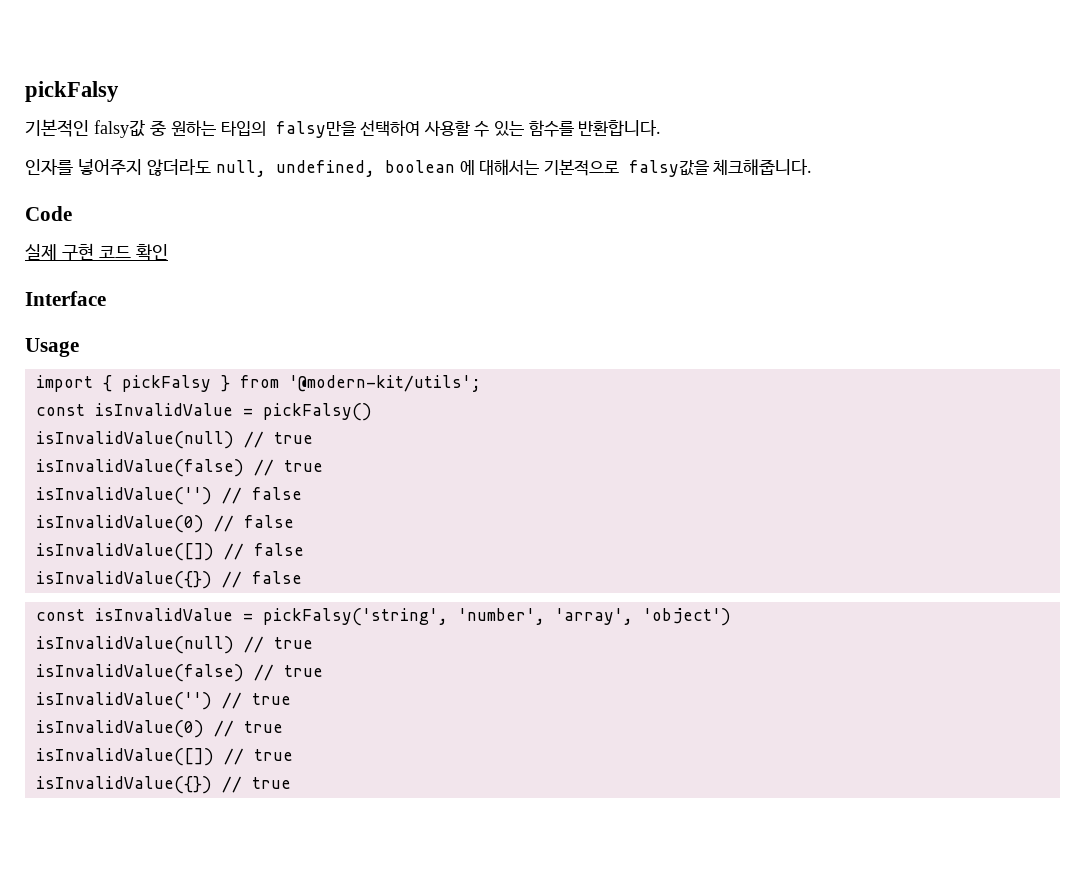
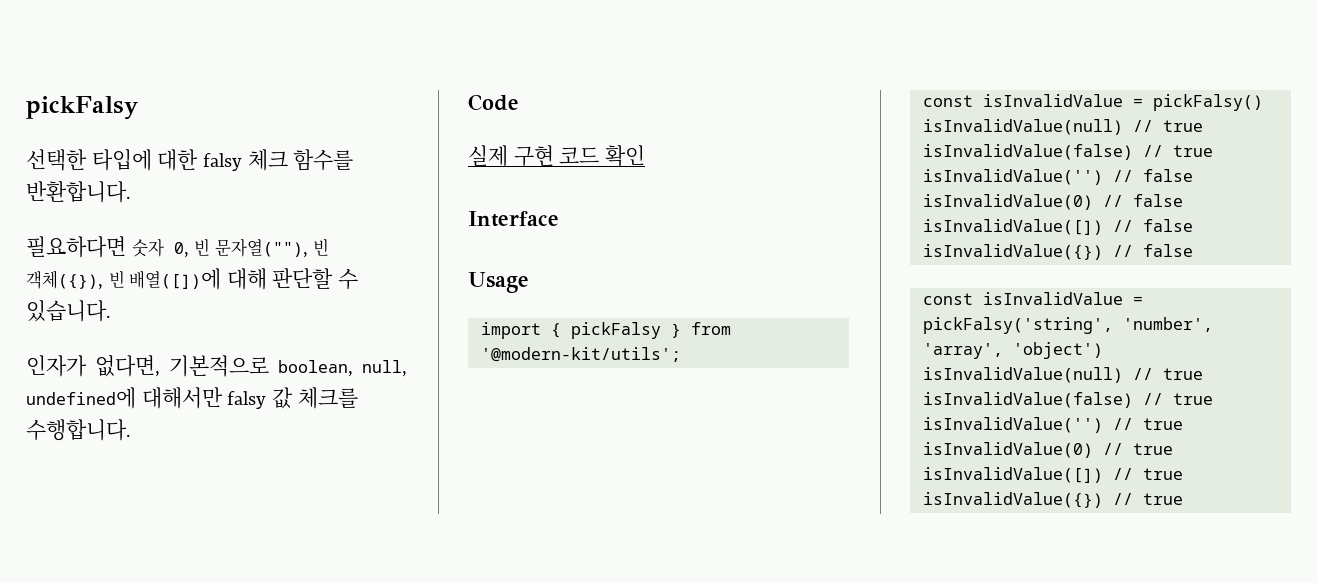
- 기본적인 falsy값 중 원하는 타입의 falsy만을 선택하여 사용할 수 있는 함수를 반환합니다.
- 인자를 넣어주지 않더라도 null, undefined, boolean 에 대해서는 기본적으로 falsy값을 체크해줍니다.
+ 선택한 타입에 대한 falsy 체크 함수를 반환합니다.
+ 필요하다면 숫자 0, 빈 문자열(""), 빈 객체({}), 빈 배열([])에 대해 판단할 수 있습니다.
+ 인자가 없다면, 기본적으로 boolean, null, undefined에 대해서만 falsy 값 체크를 수행합니다.

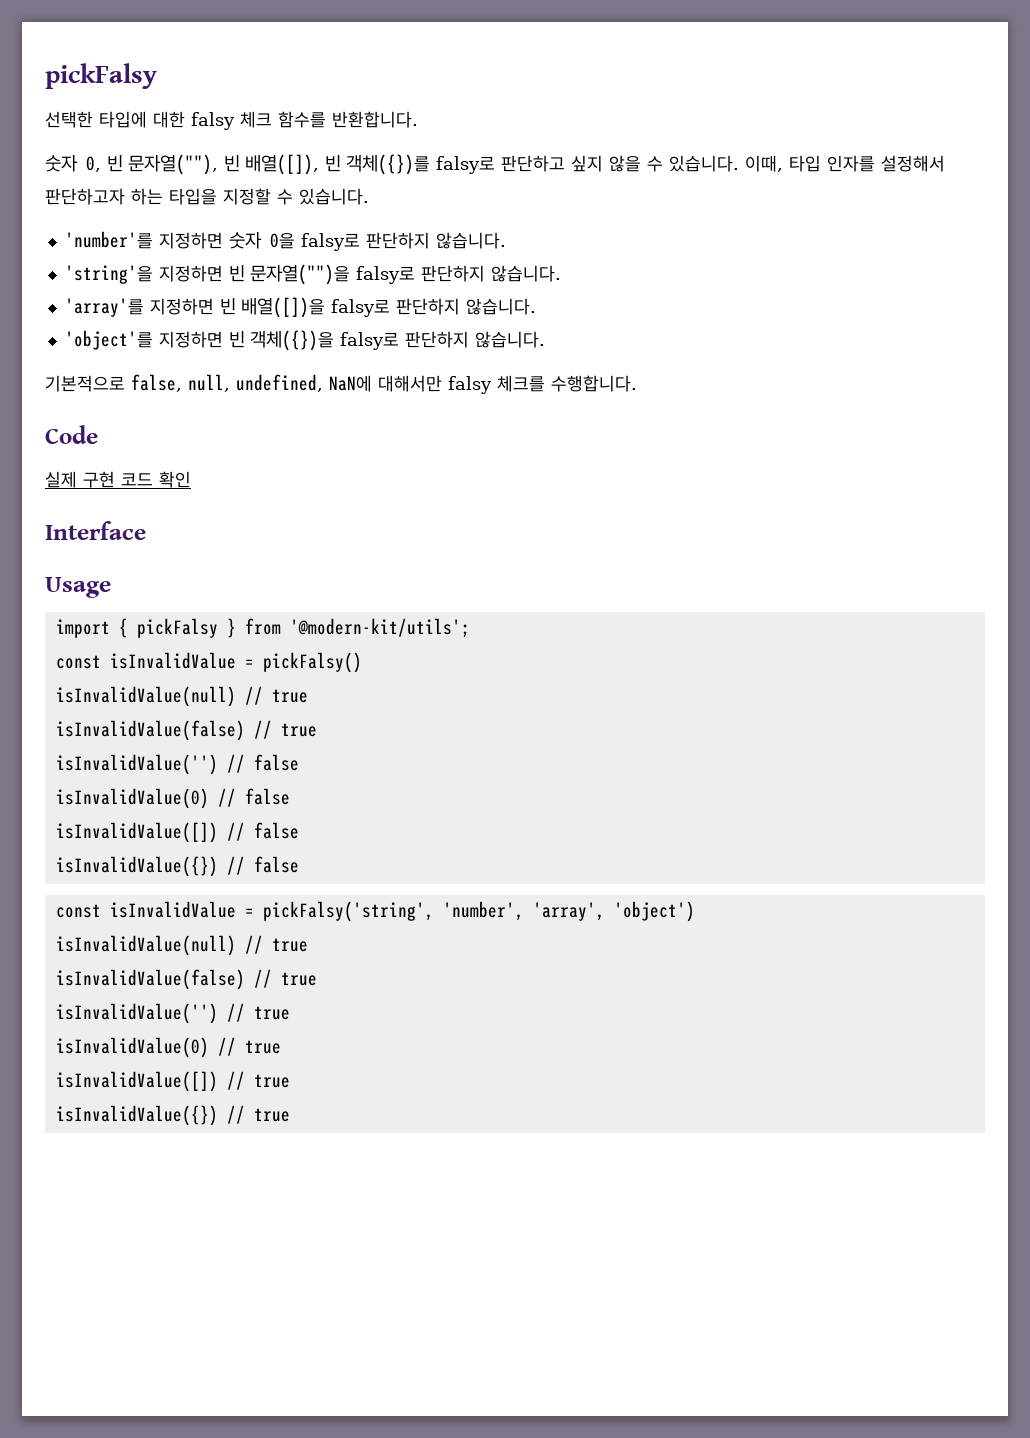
- 필요하다면 숫자 0, 빈 문자열(""), 빈 객체({}), 빈 배열([])에 대해 판단할 수 있습니다.
- 인자가 없다면, 기본적으로 boolean, null, undefined에 대해서만 falsy 값 체크를 수행합니다.
+ 숫자 0, 빈 문자열(""), 빈 배열([]), 빈 객체({})를 falsy로 판단하고 싶지 않을 수 있습니다. 이때, 타입 인자를 설정해서 판단하고자 하는 타입을 지정할 수 있습니다.
+ 'number'를 지정하면 숫자 0을 falsy로 판단하지 않습니다.
+ 'string'을 지정하면 빈 문자열("")을 falsy로 판단하지 않습니다.
+ 'array'를 지정하면 빈 배열([])을 falsy로 판단하지 않습니다.
+ 'object'를 지정하면 빈 객체({})을 falsy로 판단하지 않습니다.
+ 기본적으로 false, null, undefined, NaN에 대해서만 falsy 체크를 수행합니다.

